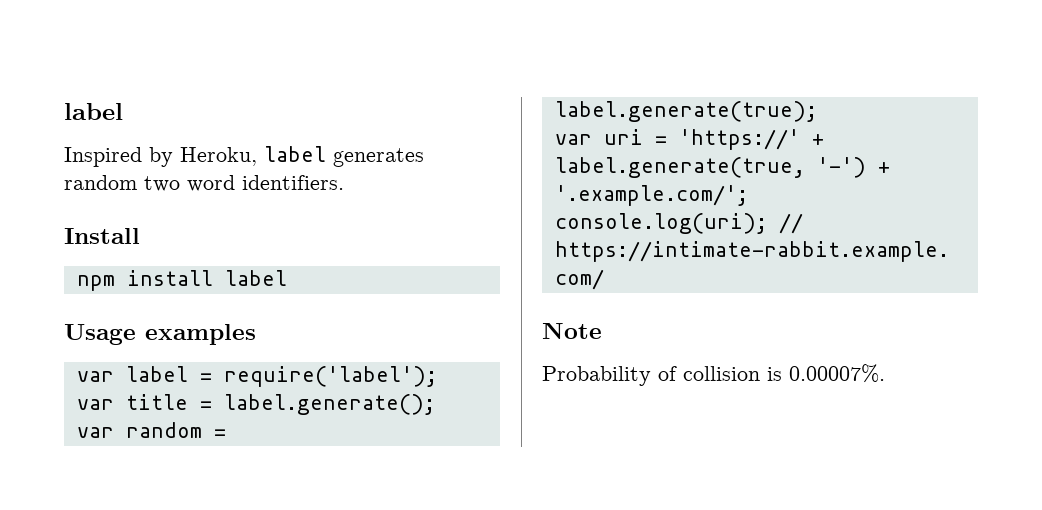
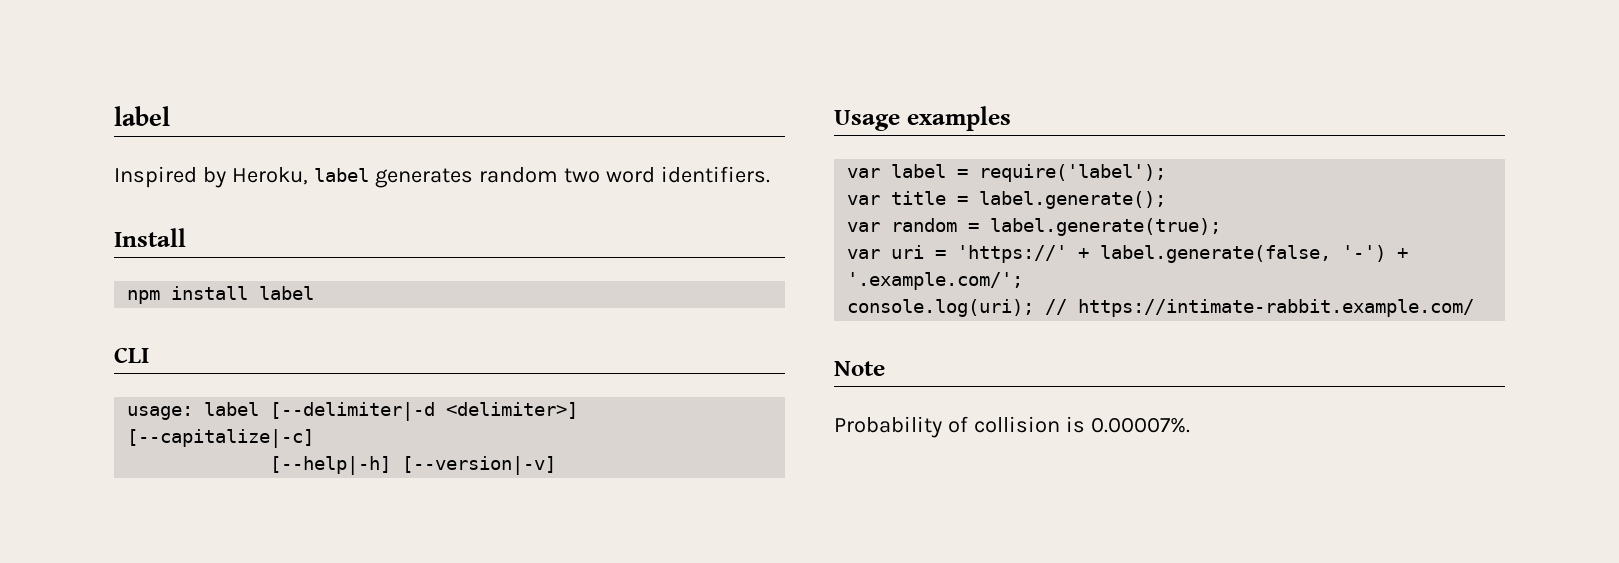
+ CLI
+ usage: label [--delimiter|-d <delimiter>] [--capitalize|-c]
+ [--help|-h] [--version|-v]
- var uri = 'https://' + label.generate(true, '-') + '.example.com/';
+ var uri = 'https://' + label.generate(false, '-') + '.example.com/';

